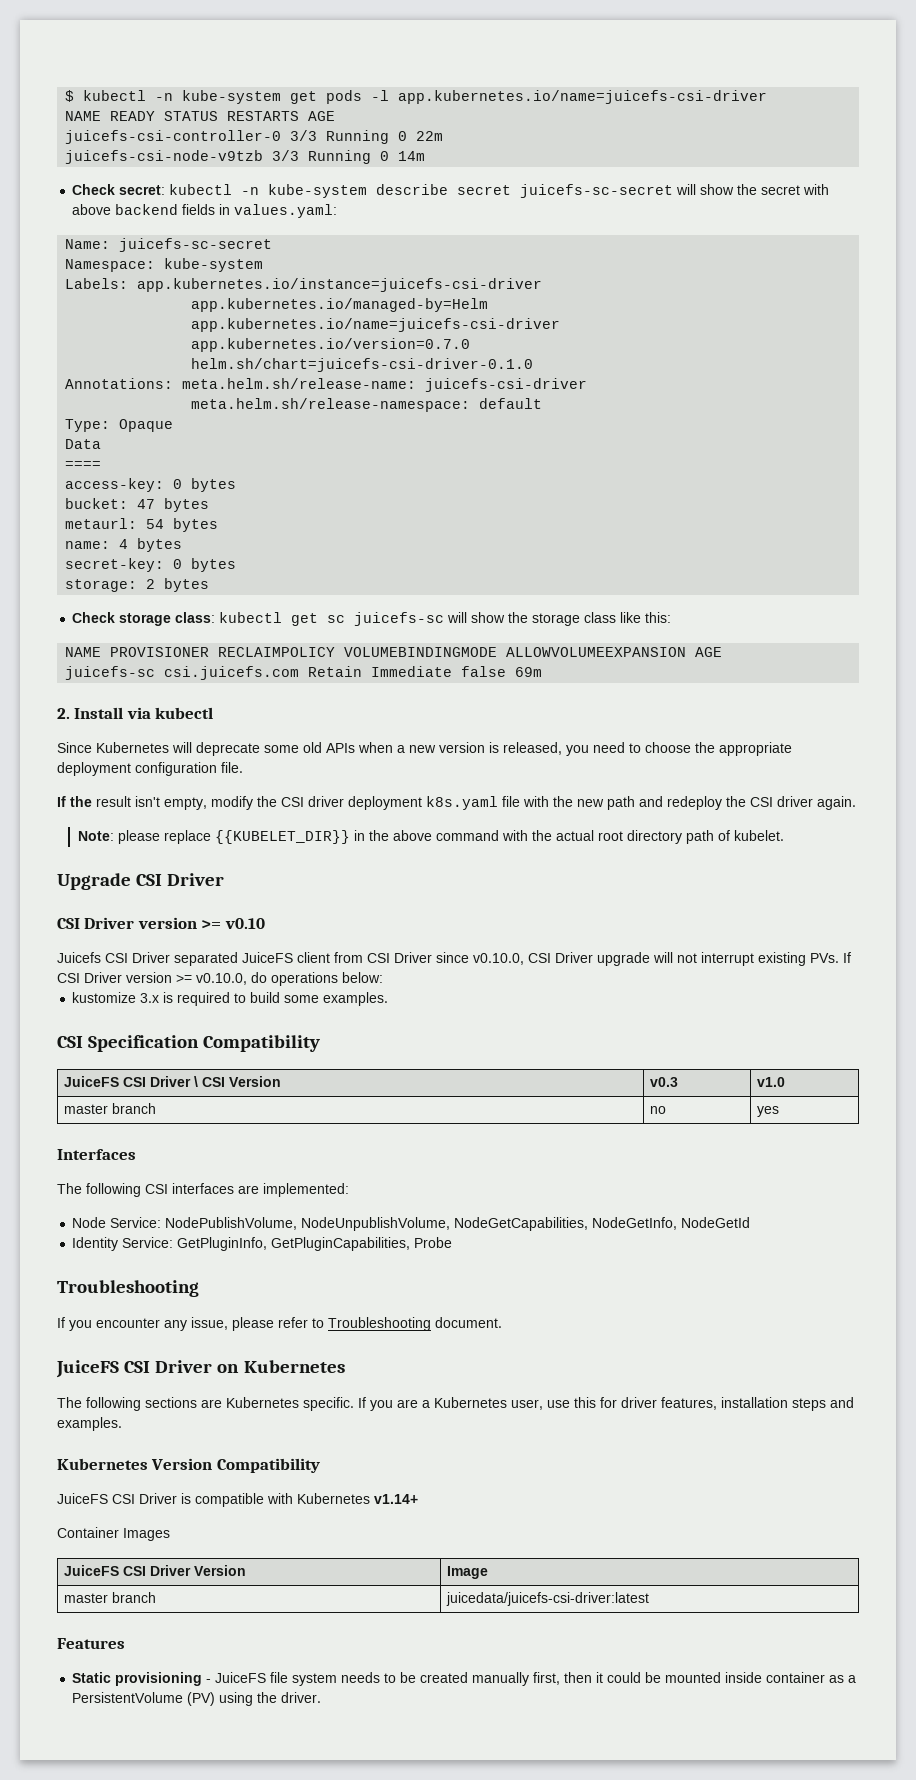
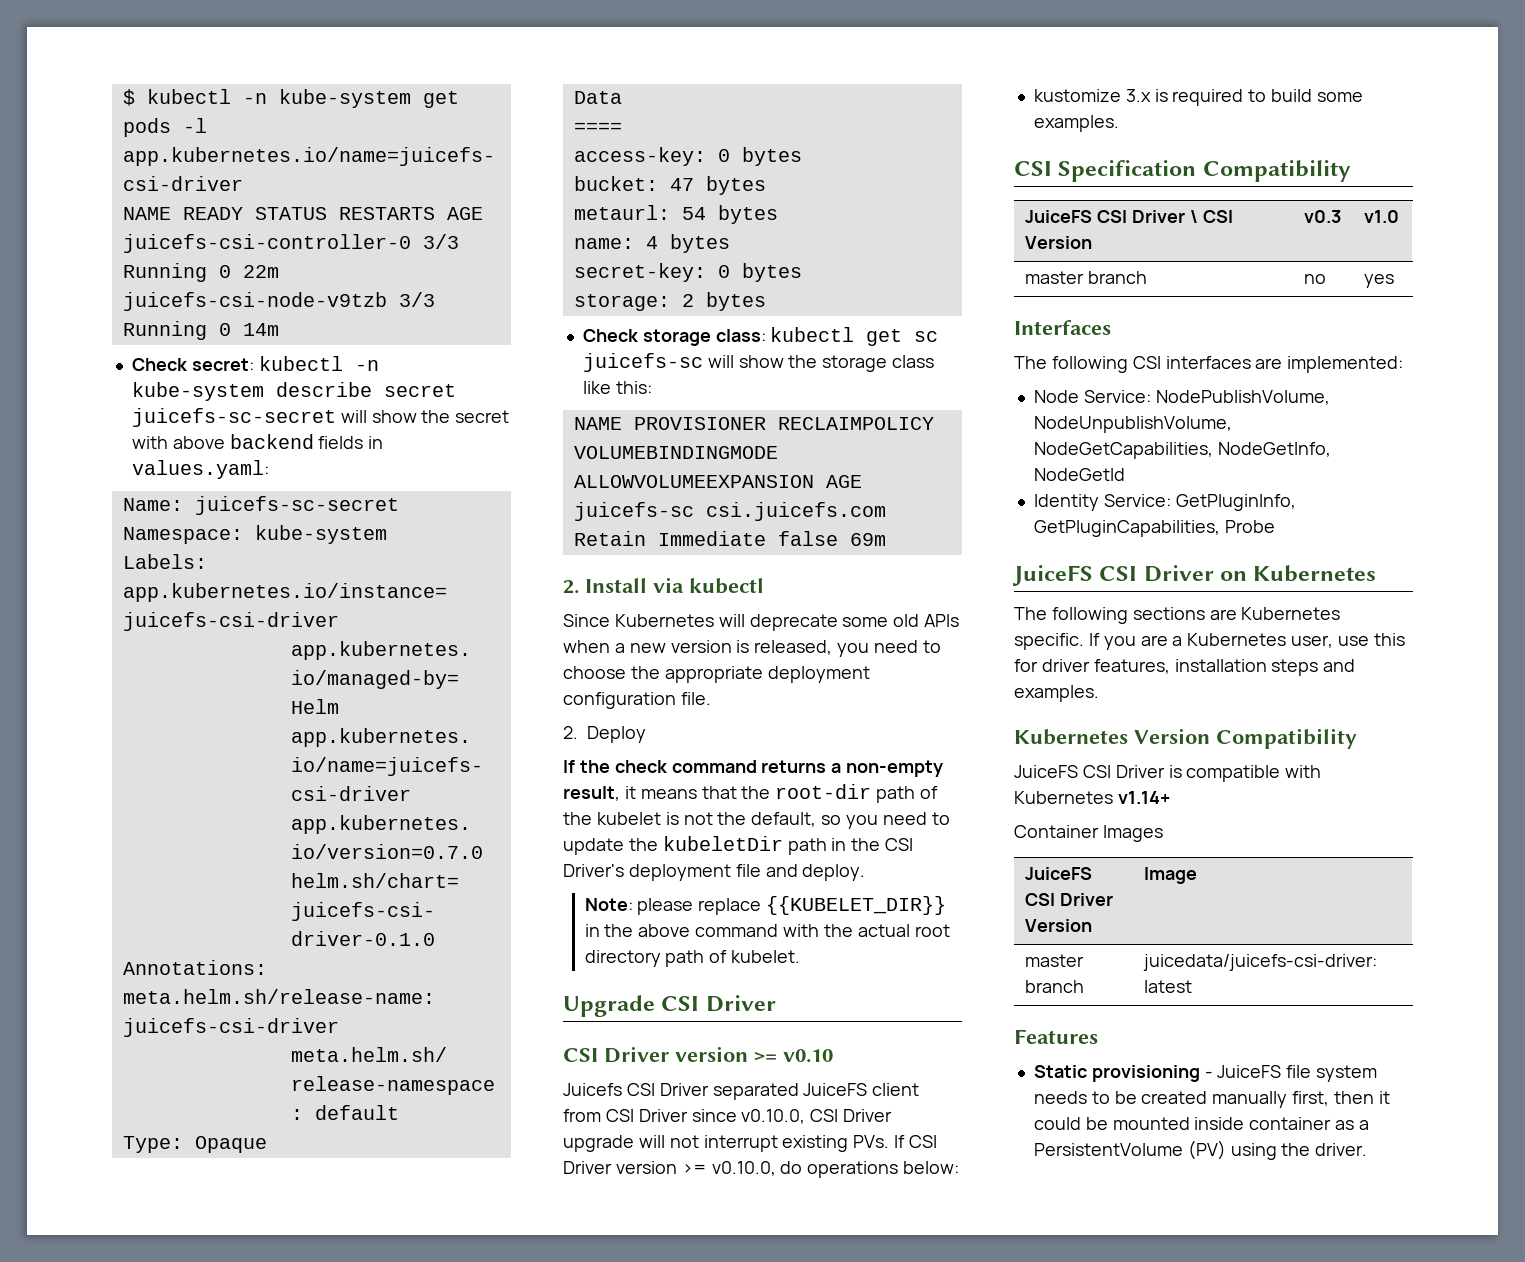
+ 2. Deploy
- If the result isn't empty, modify the CSI driver deployment k8s.yaml file with the new path and redeploy the CSI driver again.
+ If the check command returns a non-empty result, it means that the root-dir path of the kubelet is not the default, so you need to update the kubeletDir path in the CSI Driver's deployment file and deploy.
  Identity Service: GetPluginInfo, GetPluginCapabilities, Probe
- Troubleshooting
- If you encounter any issue, please refer to Troubleshooting document.

